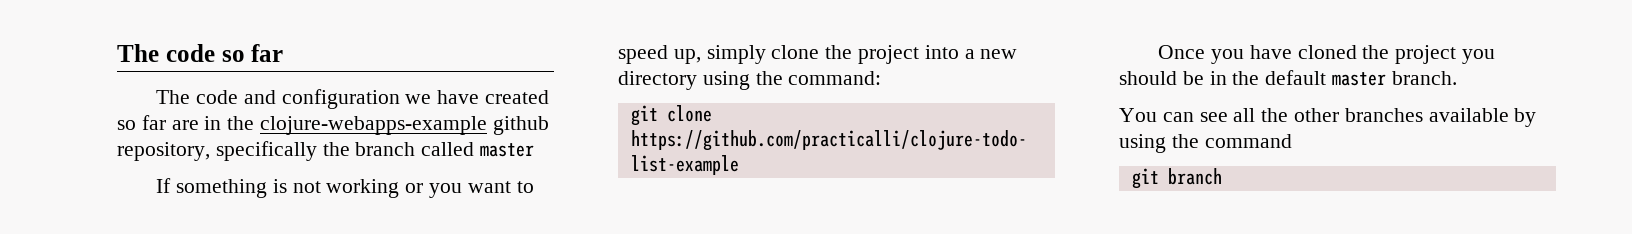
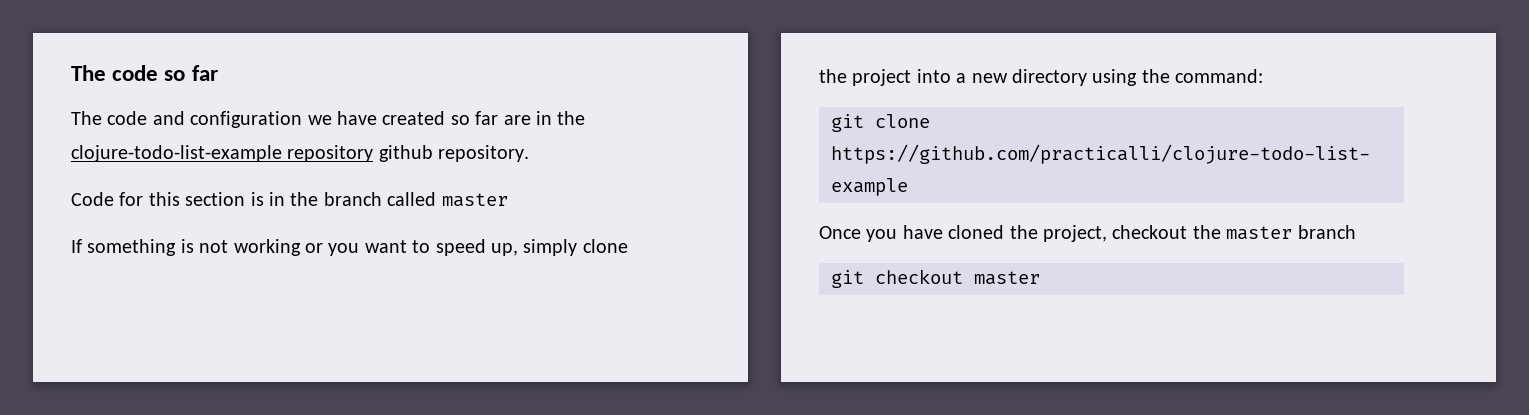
- The code and configuration we have created so far are in the clojure-webapps-example github repository, specifically the branch called master
+ The code and configuration we have created so far are in the clojure-todo-list-example repository github repository.
+ Code for this section is in the branch called master
- Once you have cloned the project you should be in the default master branch.
- You can see all the other branches available by using the command
- git branch
+ Once you have cloned the project, checkout the master branch
+ git checkout master

